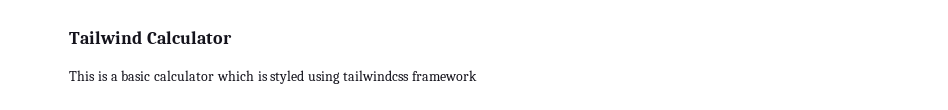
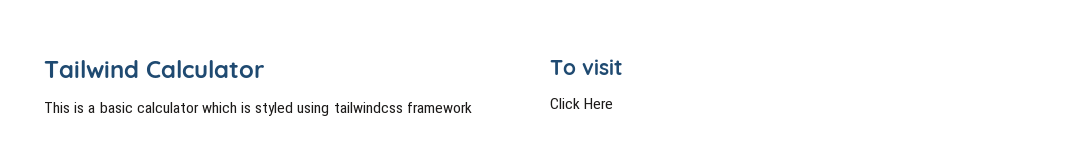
+ To visit
+ Click Here

